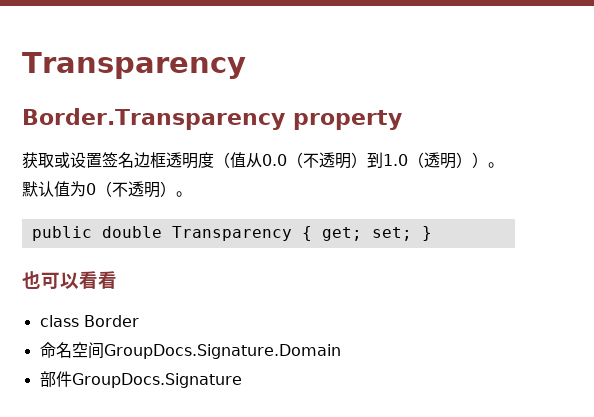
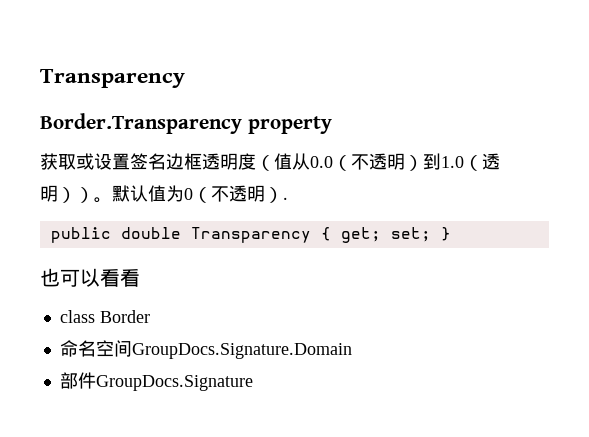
- 默认值为0（不透明）。
+ 默认值为0（不透明）.

